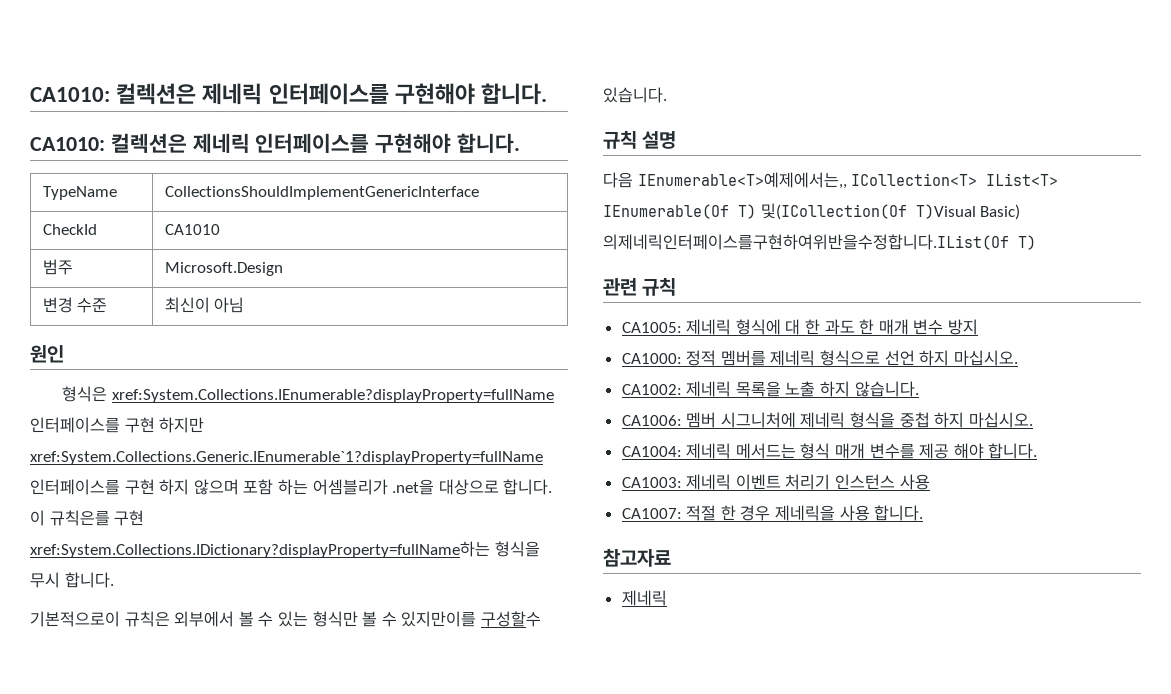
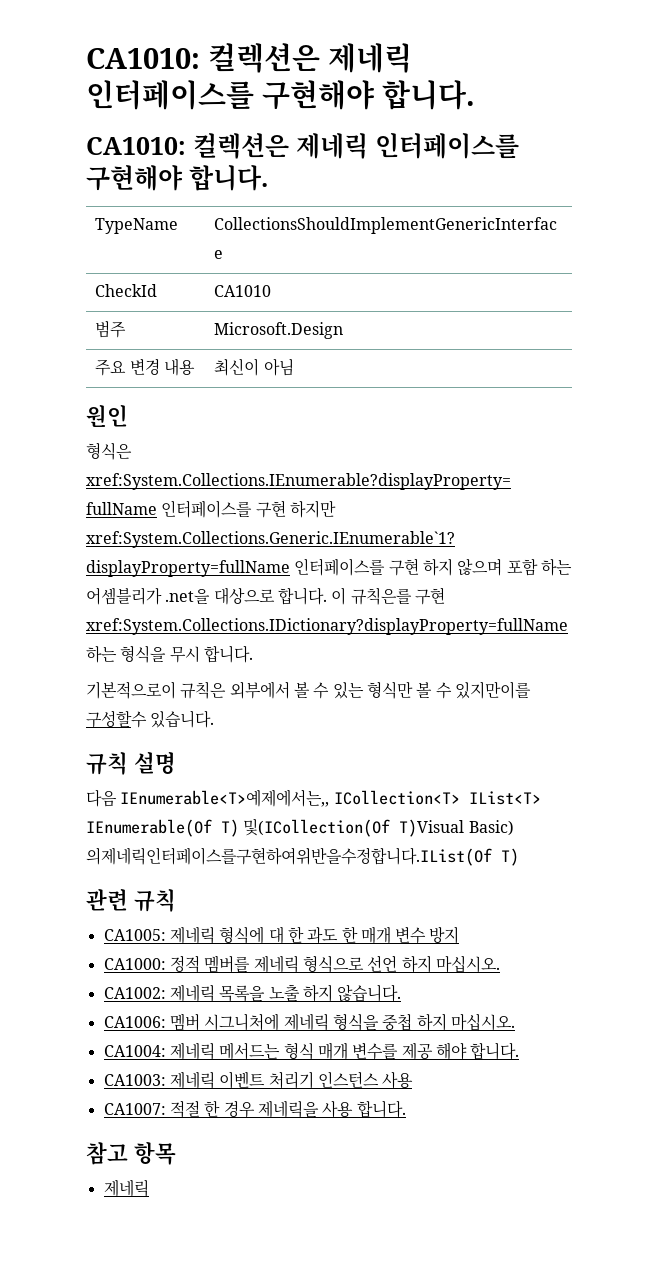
- 변경 수준 | 최신이 아님
+ 주요 변경 내용 | 최신이 아님
- 참고자료
+ 참고 항목

